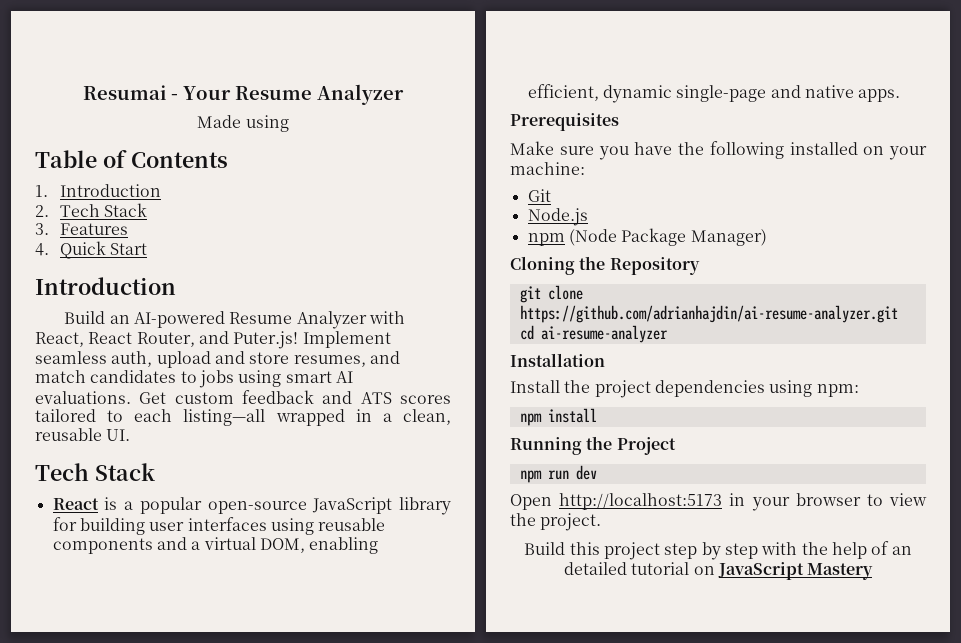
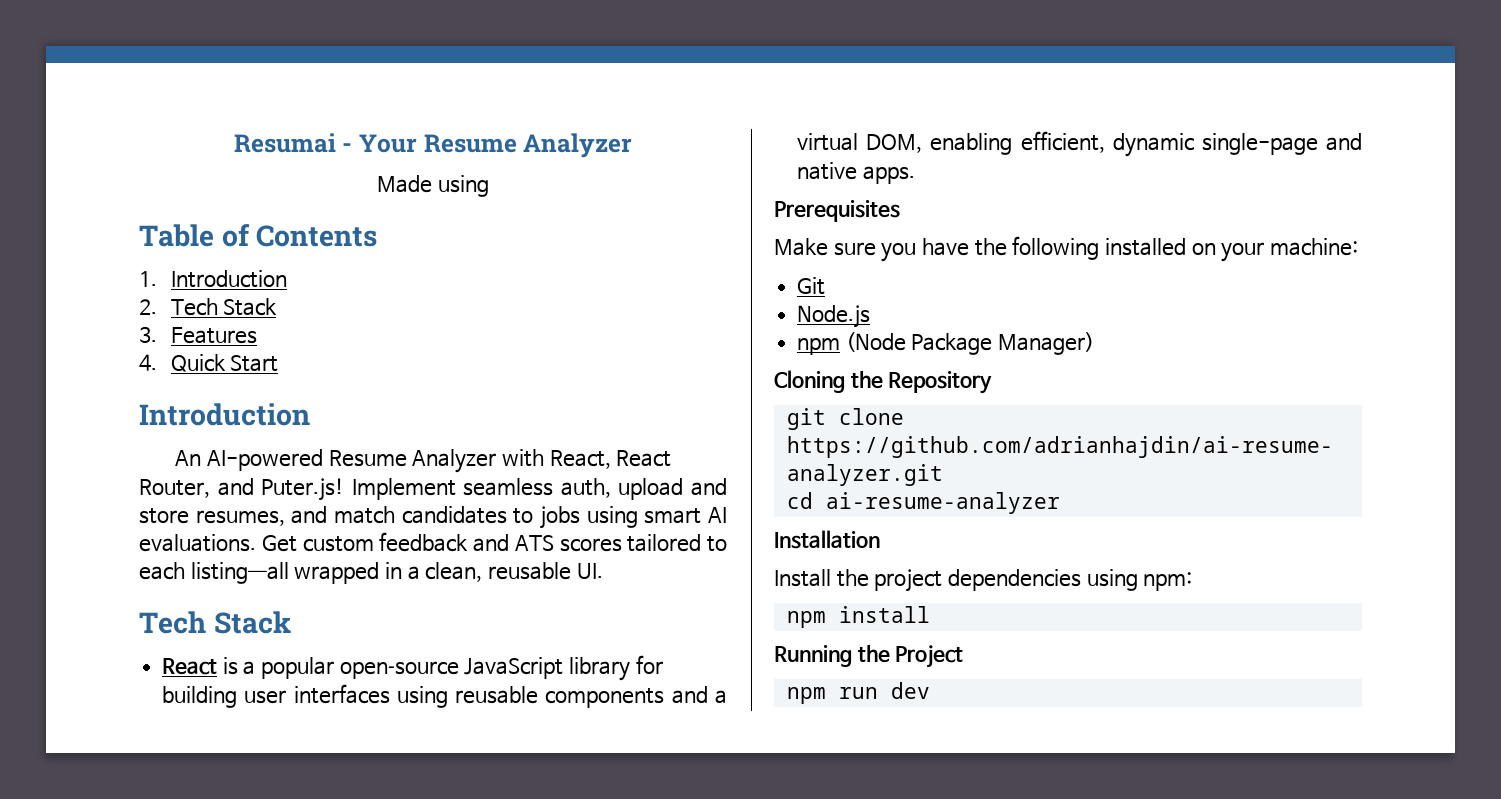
- Build an AI-powered Resume Analyzer with React, React Router, and Puter.js!
+ An AI-powered Resume Analyzer with React, React Router, and Puter.js!
- Open http://localhost:5173 in your browser to view the project.
- Build this project step by step with the help of an detailed tutorial on JavaScript Mastery

